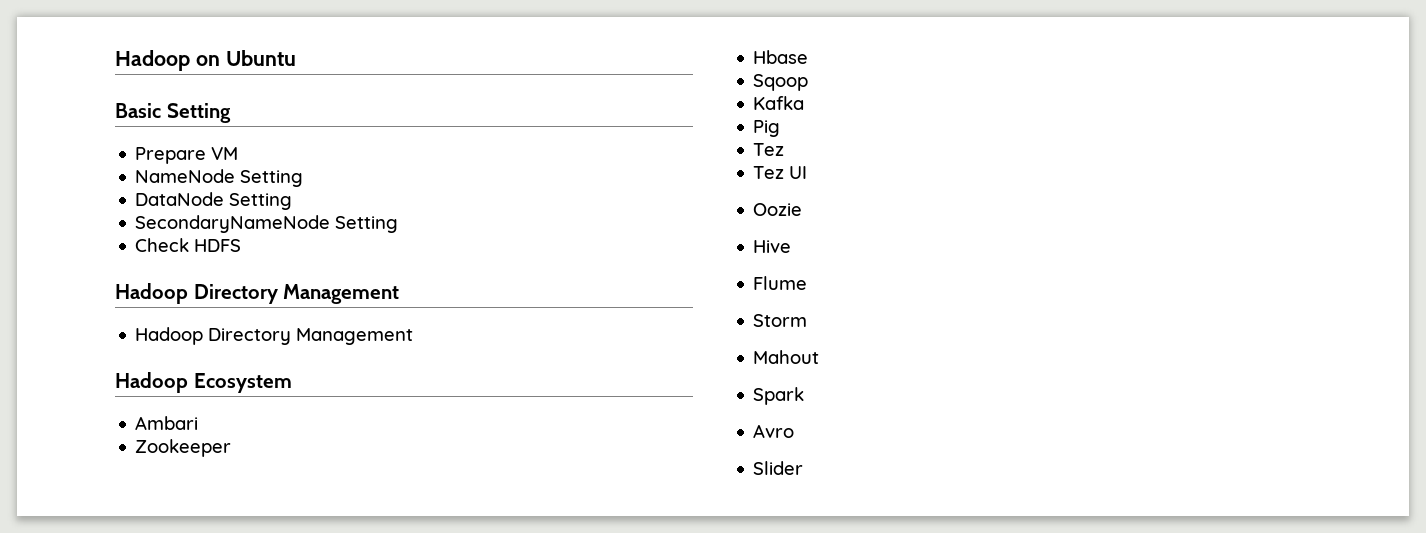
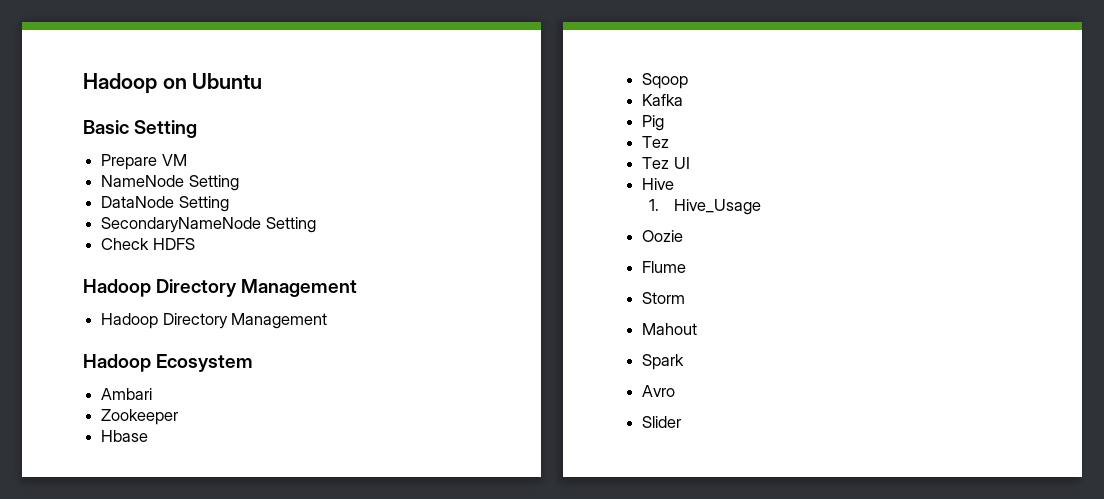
+ Hive
+ 1. Hive_Usage
- Hive

